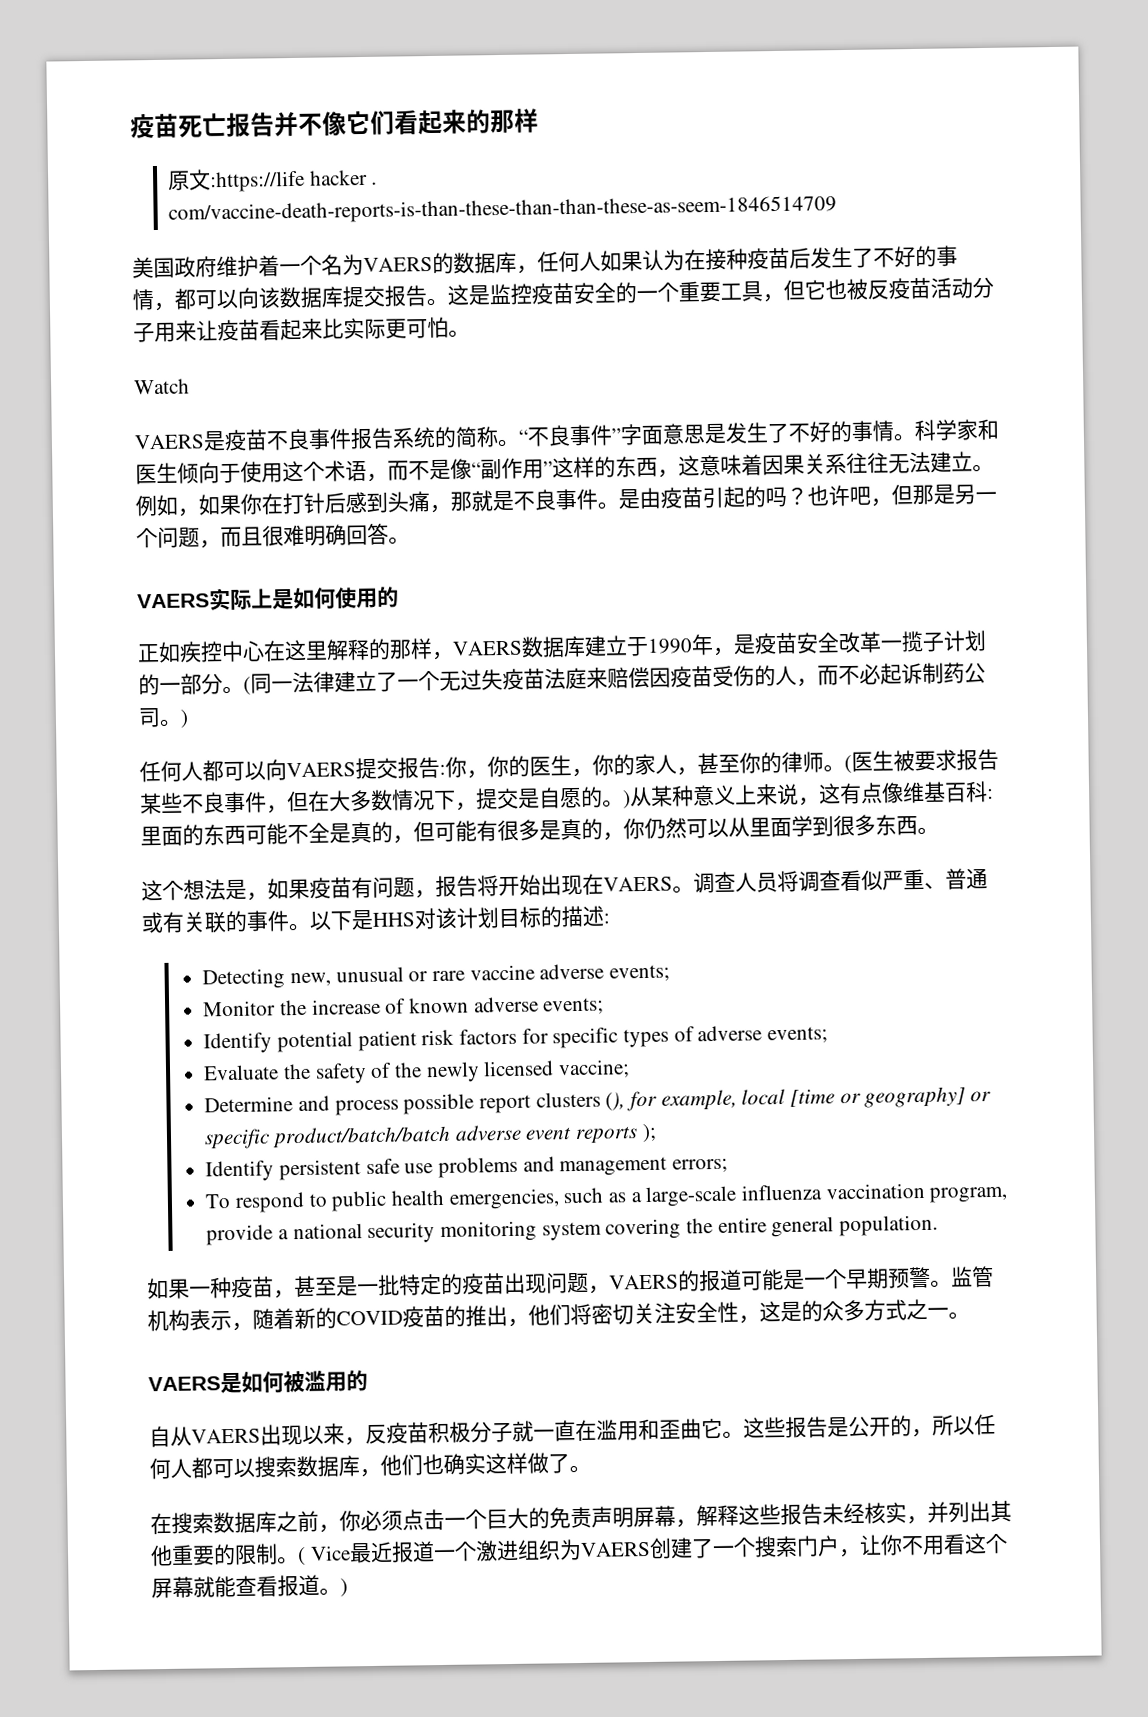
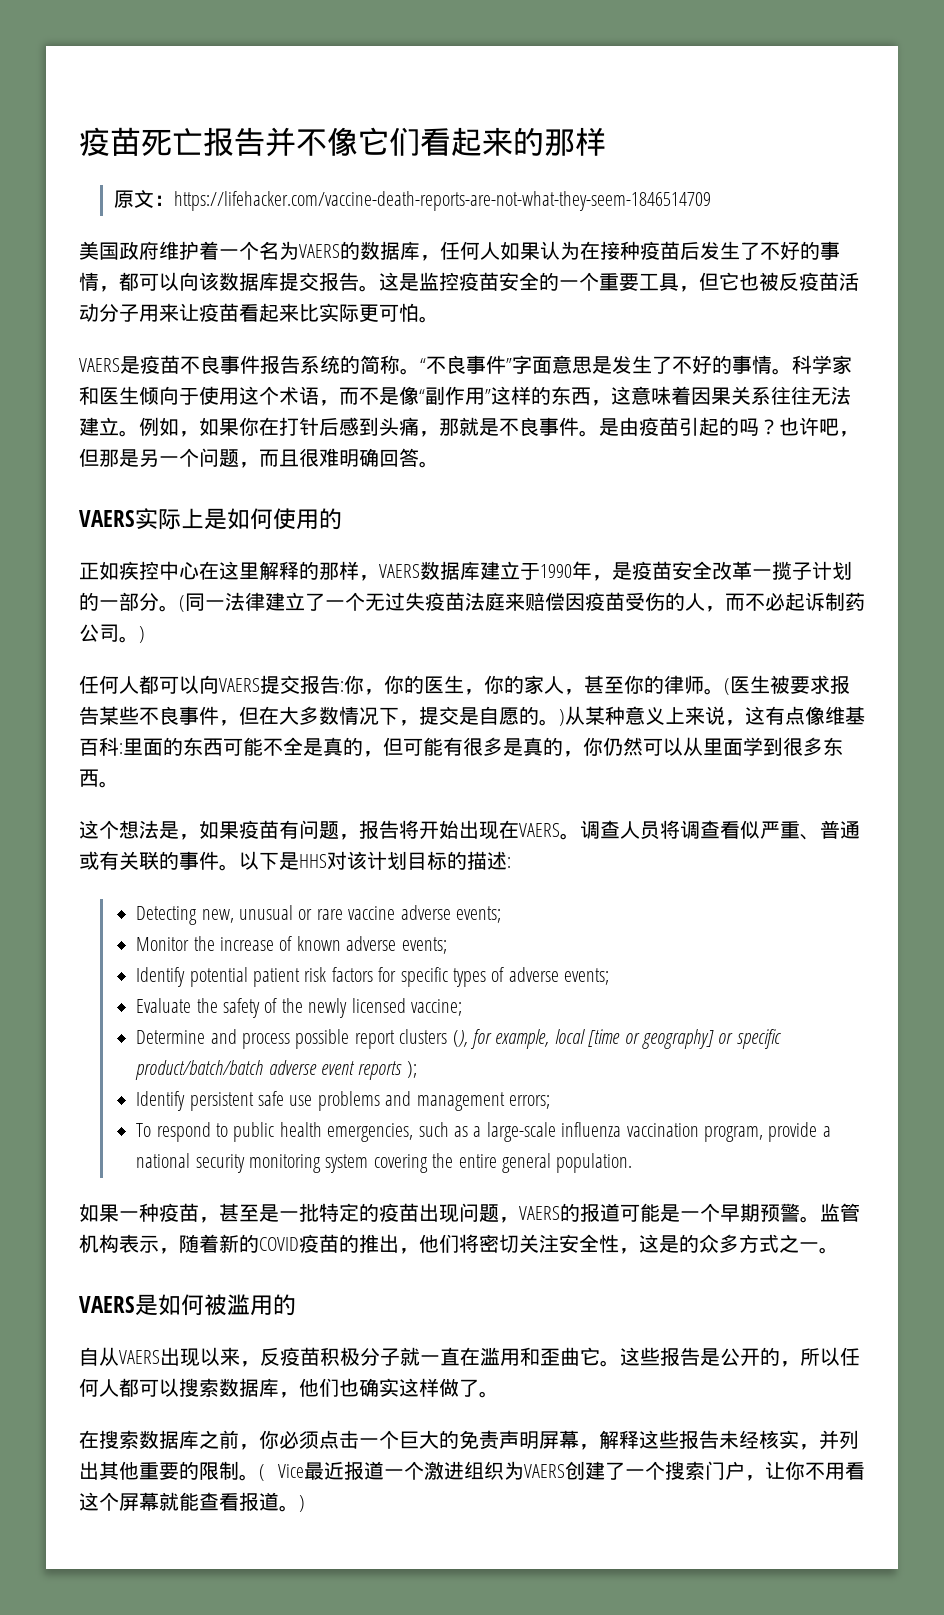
- 原文:https://life hacker . com/vaccine-death-reports-is-than-these-than-than-these-as-seem-1846514709
+ 原文：https://lifehacker.com/vaccine-death-reports-are-not-what-they-seem-1846514709
- Watch

